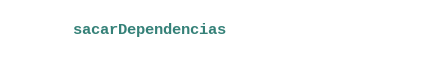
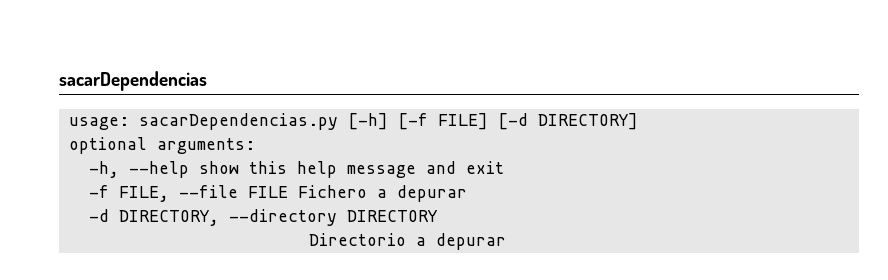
+ usage: sacarDependencias.py [-h] [-f FILE] [-d DIRECTORY]
+ optional arguments:
+ -h, --help show this help message and exit
+ -f FILE, --file FILE Fichero a depurar
+ -d DIRECTORY, --directory DIRECTORY
+ Directorio a depurar

